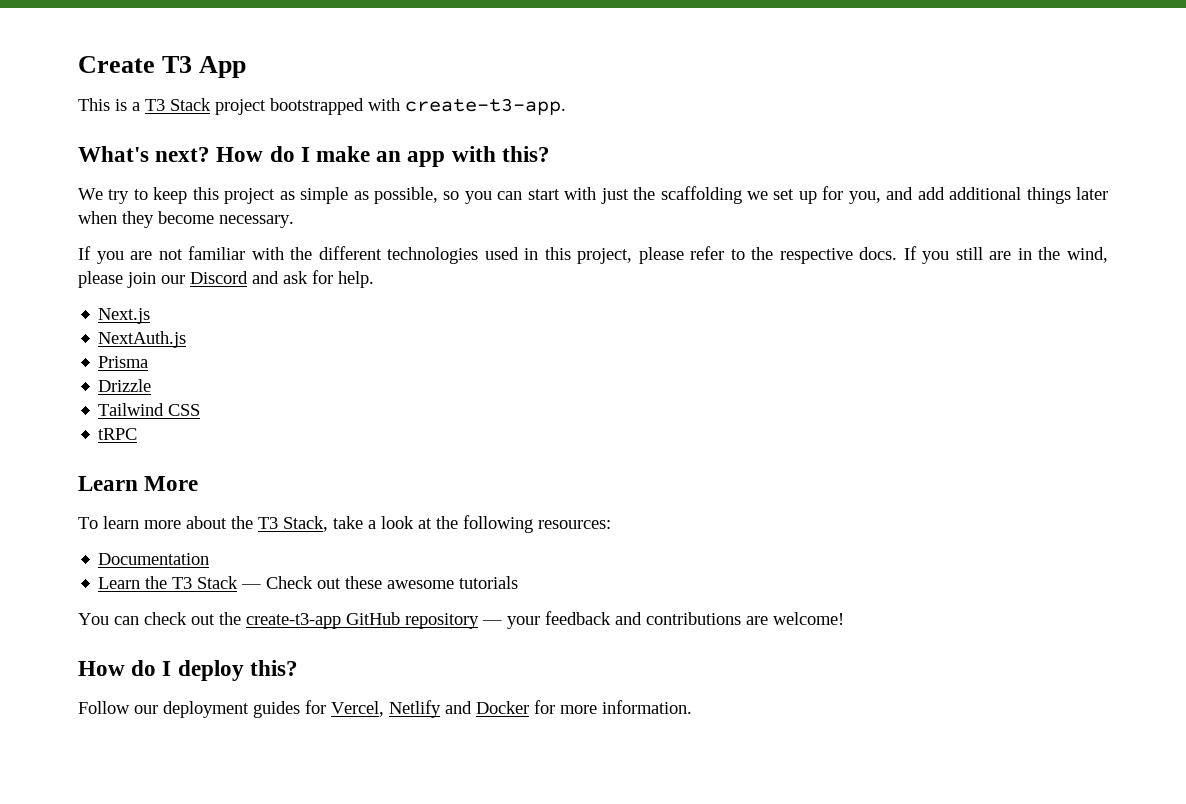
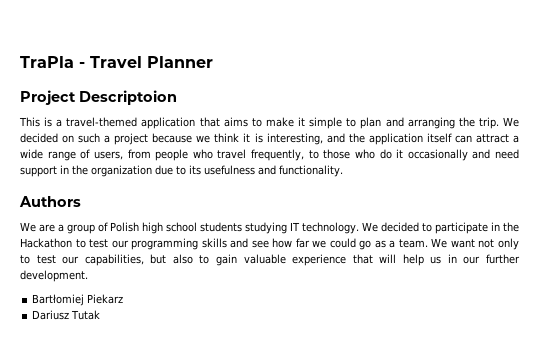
- Create T3 App
- This is a T3 Stack project bootstrapped with create-t3-app.
- What's next? How do I make an app with this?
- We try to keep this project as simple as possible, so you can start with just the scaffolding we set up for you, and add additional things later when they become necessary.
- If you are not familiar with the different technologies used in this project, please refer to the respective docs. If you still are in the wind, please join our Discord and ask for help.
- Next.js
- NextAuth.js
- Prisma
- Drizzle
- Tailwind CSS
- tRPC
- Learn More
- To learn more about the T3 Stack, take a look at the following resources:
- Documentation
- Learn the T3 Stack — Check out these awesome tutorials
- You can check out the create-t3-app GitHub repository — your feedback and contributions are welcome!
- How do I deploy this?
- Follow our deployment guides for Vercel, Netlify and Docker for more information.
+ TraPla - Travel Planner
+ Project Descriptoion
+ This is a travel-themed application that aims to make it simple to plan and arranging the trip. We decided on such a project because we think it is interesting, and the application itself can attract a wide range of users, from people who travel frequently, to those who do it occasionally and need support in the organization due to its usefulness and functionality.
+ Authors
+ We are a group of Polish high school students studying IT technology. We decided to participate in the Hackathon to test our programming skills and see how far we could go as a team. We want not only to test our capabilities, but also to gain valuable experience that will help us in our further development.
+ Bartłomiej Piekarz
+ Dariusz Tutak

